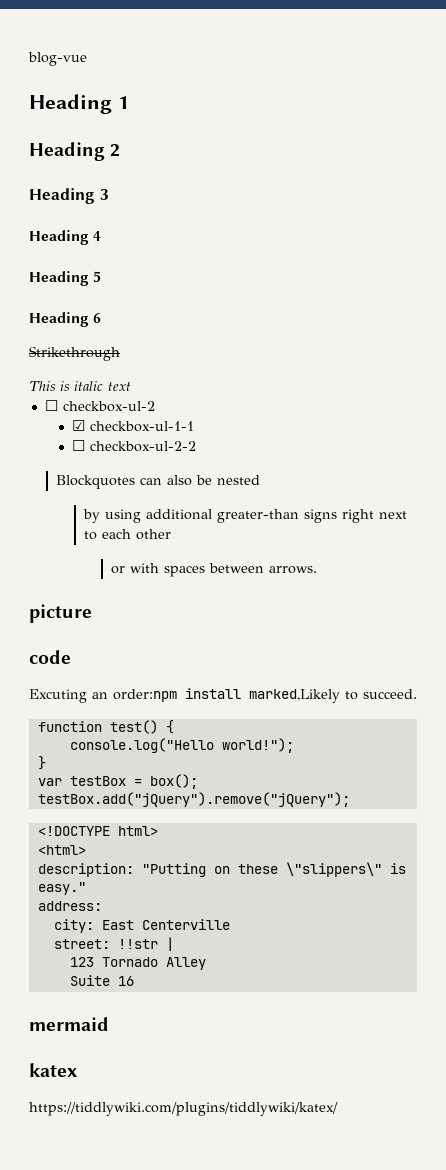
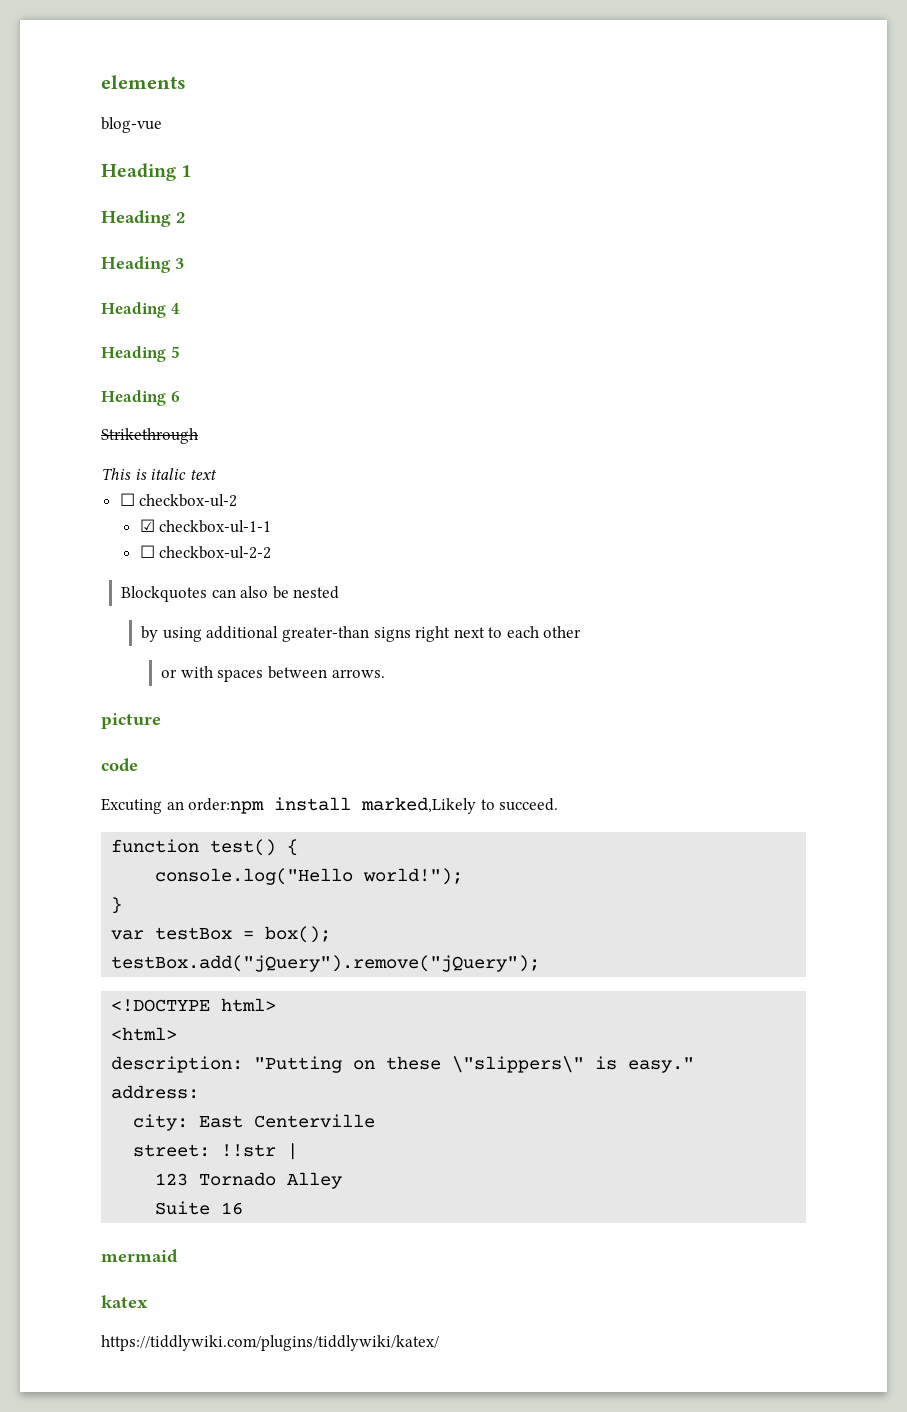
+ elements

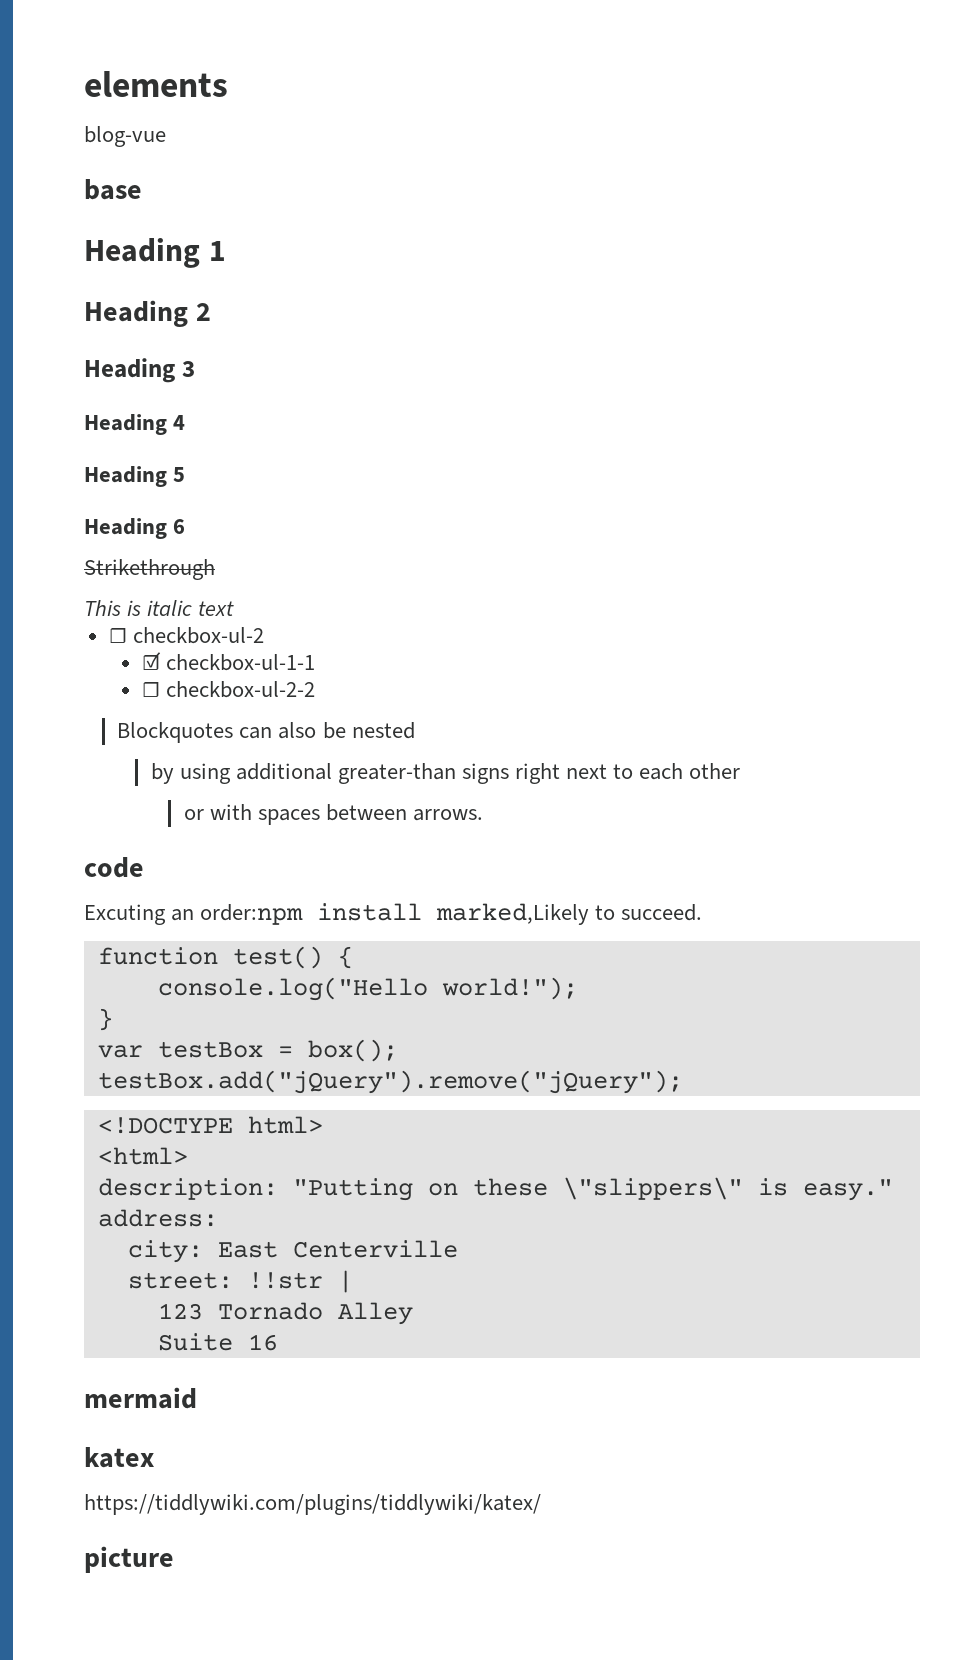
+ base
- picture
+ picture

